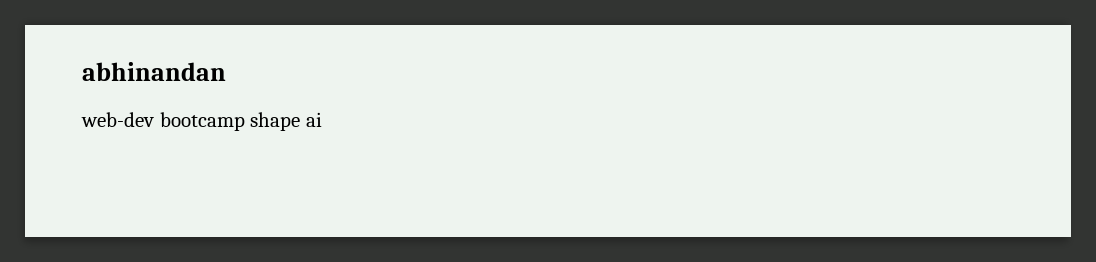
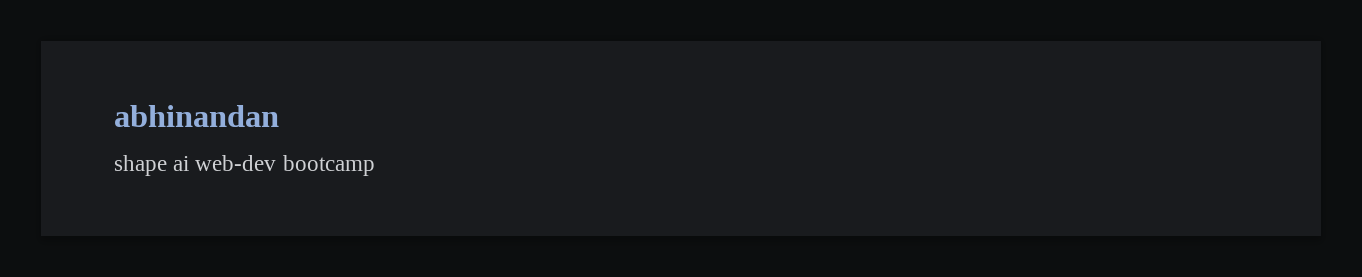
- web-dev bootcamp shape ai
+ shape ai web-dev bootcamp

